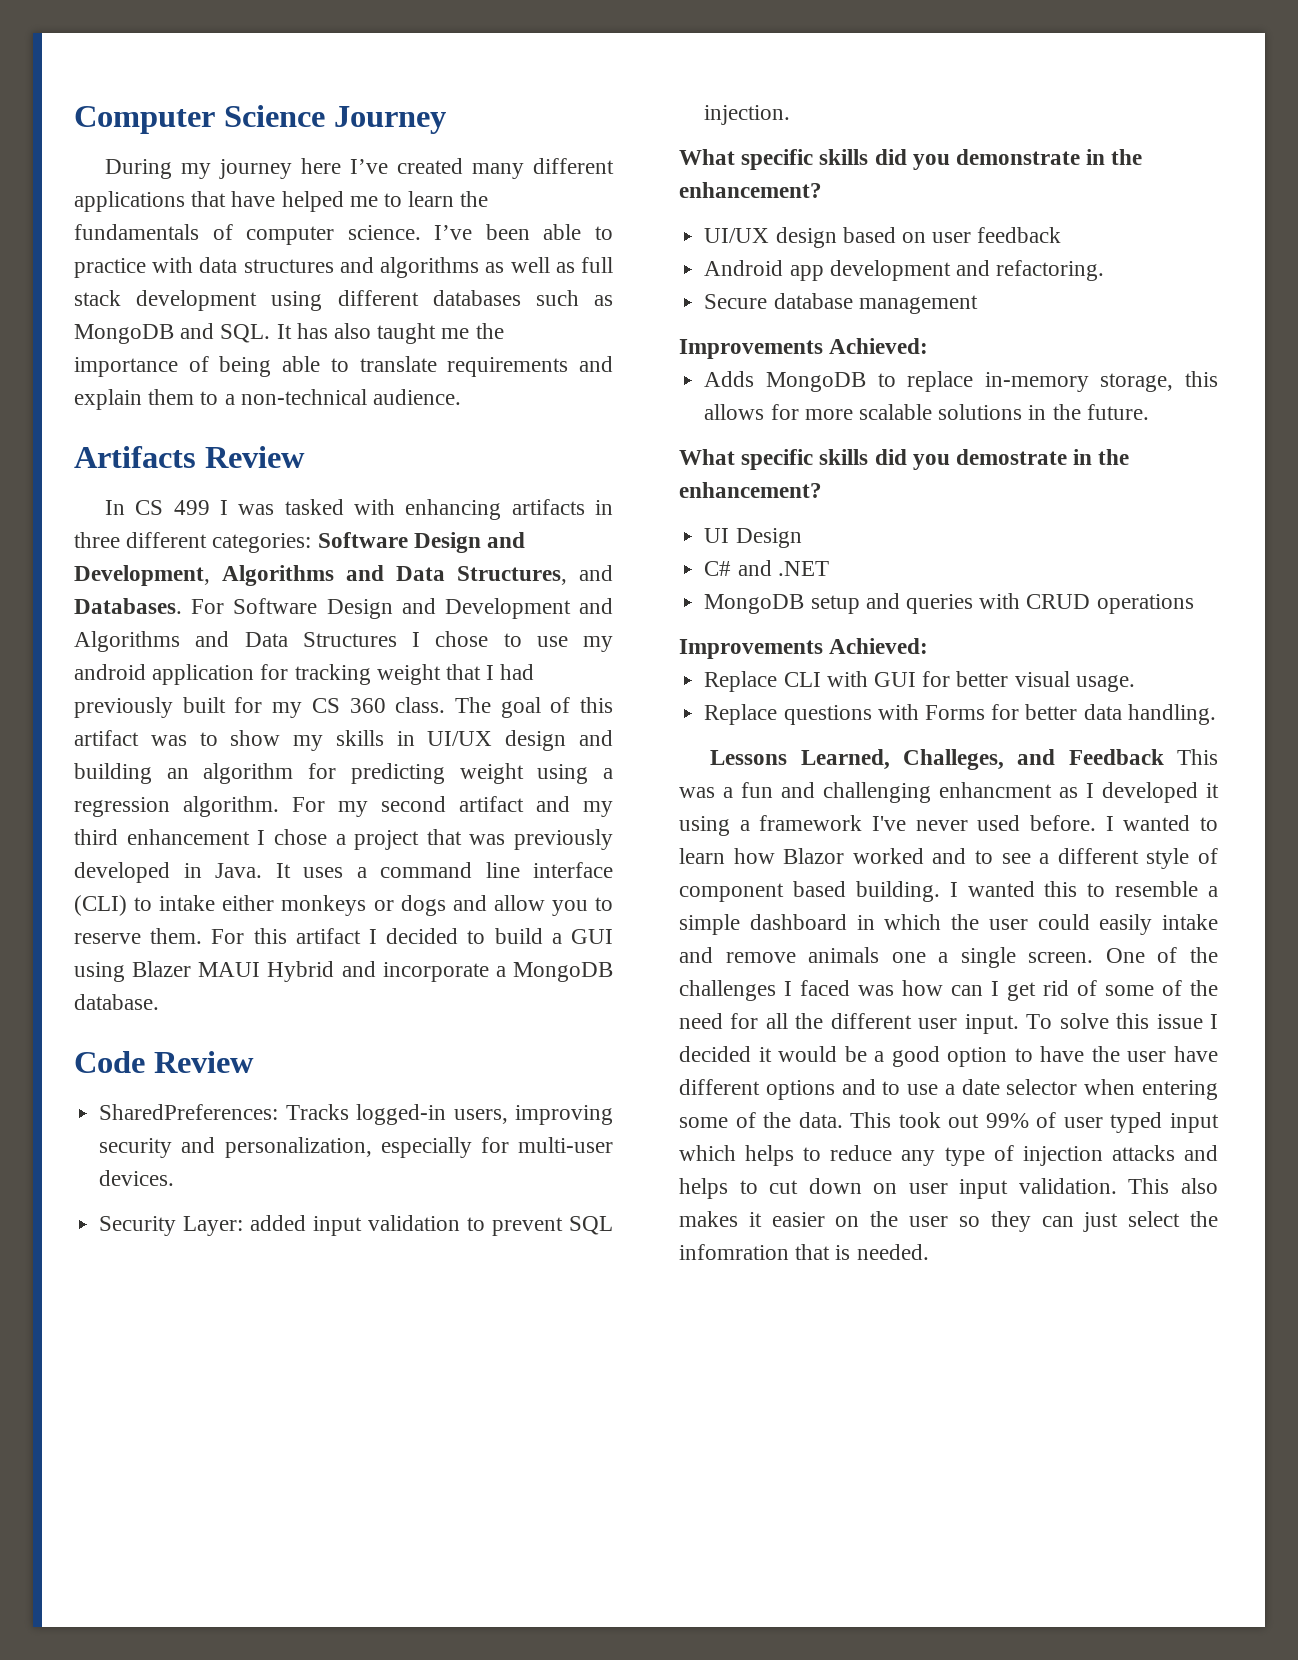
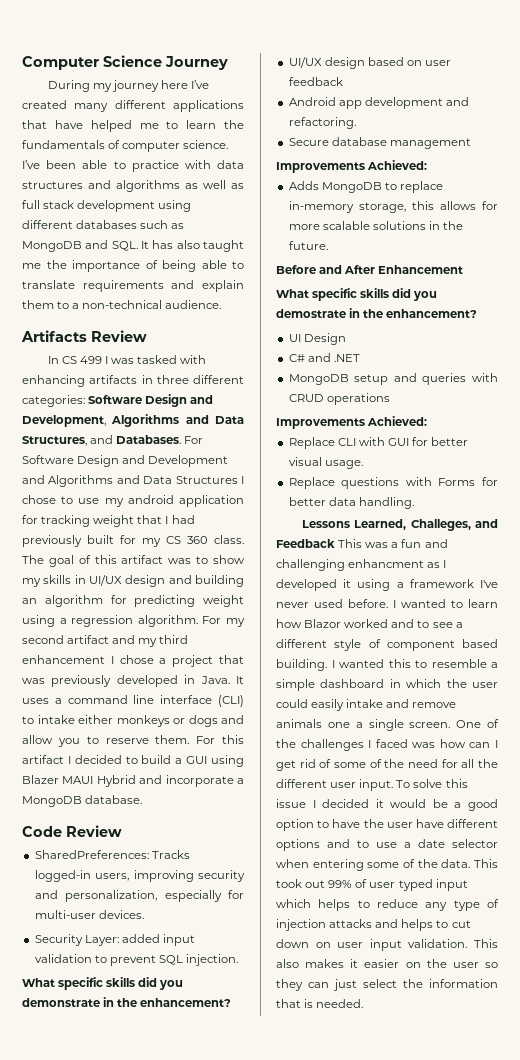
+ Before and After Enhancement
- This also makes it easier on the user so they can just select the infomration that is needed.
+ This also makes it easier on the user so they can just select the information that is needed.

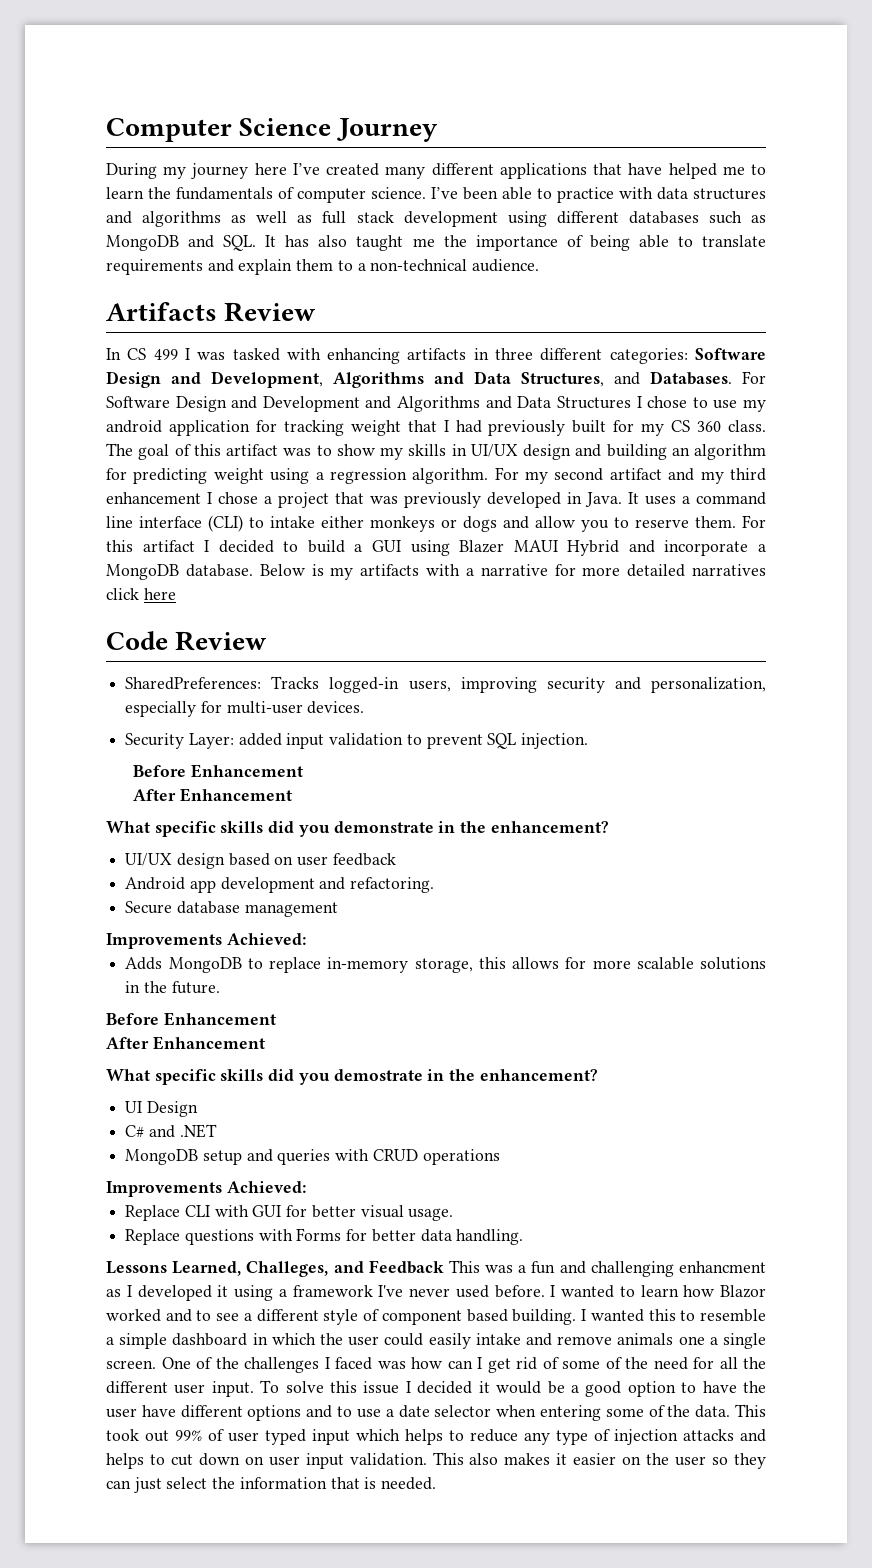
+ Below is my artifacts with a narrative for more detailed narratives click here
  Security Layer: added input validation to prevent SQL injection.
+ Before Enhancement
+ After Enhancement
  Adds MongoDB to replace in-memory storage, this allows for more scalable solutions in the future.
- Before and After Enhancement
+ Before Enhancement
+ After Enhancement

